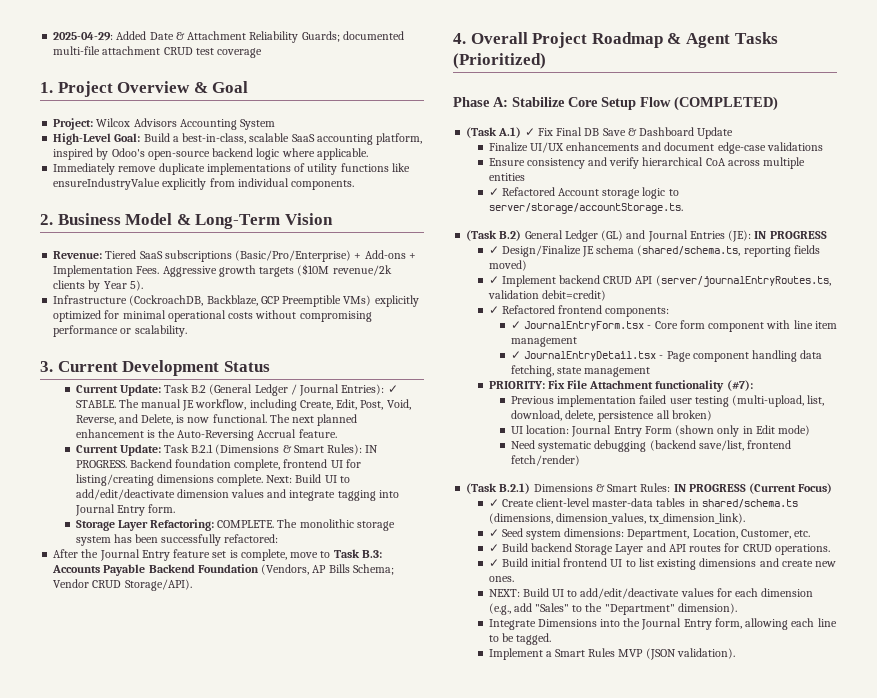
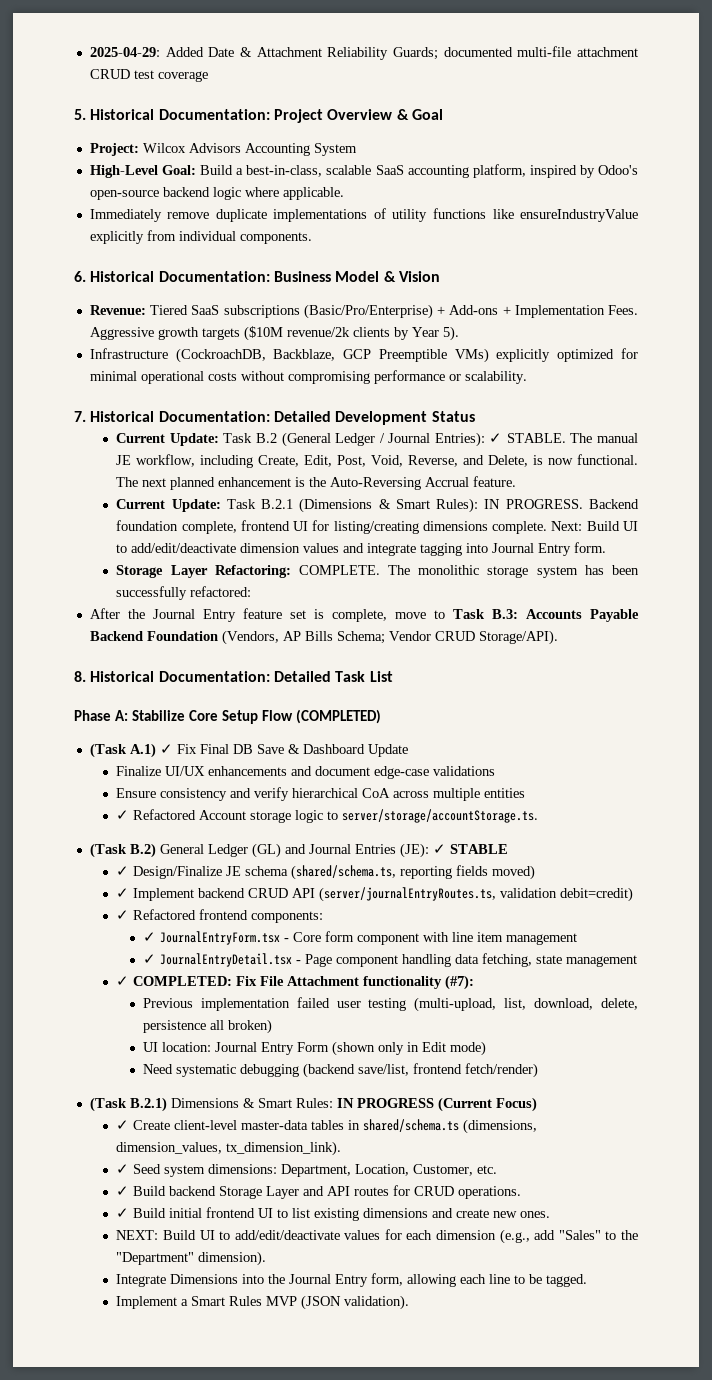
- 1. Project Overview & Goal
+ 5. Historical Documentation: Project Overview & Goal
- 2. Business Model & Long-Term Vision
+ 6. Historical Documentation: Business Model & Vision
- 3. Current Development Status
+ 7. Historical Documentation: Detailed Development Status
- 4. Overall Project Roadmap & Agent Tasks (Prioritized)
+ 8. Historical Documentation: Detailed Task List
- (Task B.2) General Ledger (GL) and Journal Entries (JE): IN PROGRESS
+ (Task B.2) General Ledger (GL) and Journal Entries (JE): ✓ STABLE
- PRIORITY: Fix File Attachment functionality (#7):
+ ✓ COMPLETED: Fix File Attachment functionality (#7):

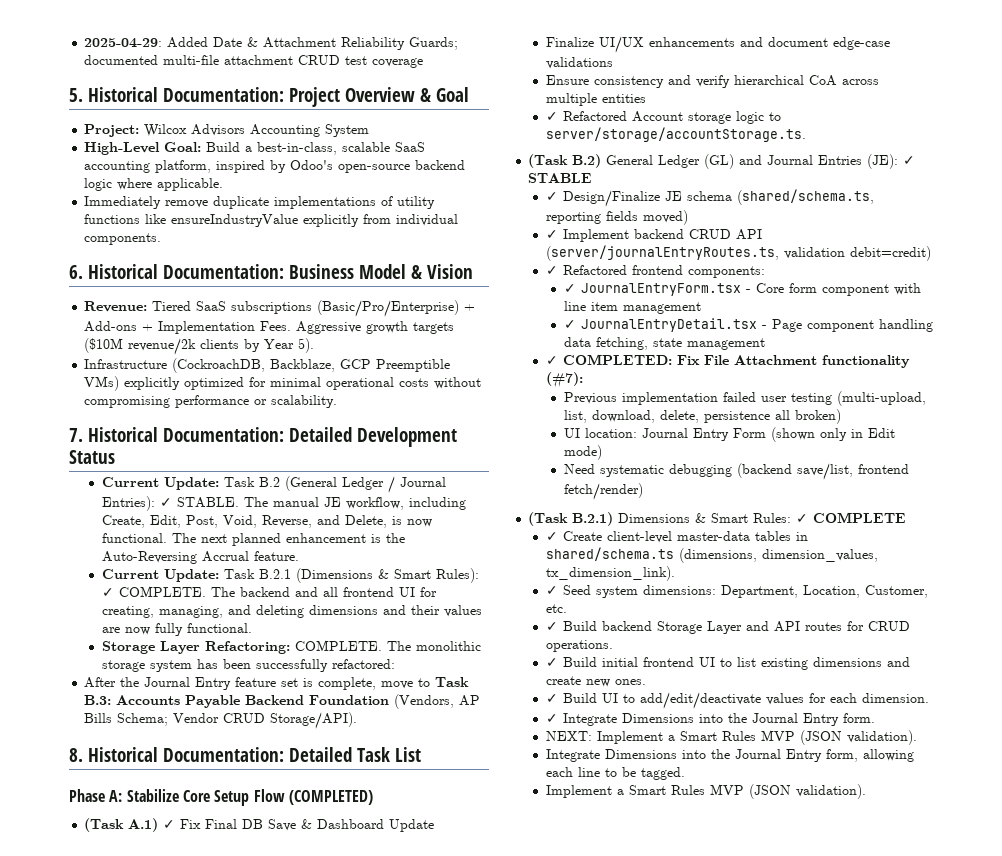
- Current Update: Task B.2.1 (Dimensions & Smart Rules): IN PROGRESS. Backend foundation complete, frontend UI for listing/creating dimensions complete. Next: Build UI to add/edit/deactivate dimension values and integrate tagging into Journal Entry form.
+ Current Update: Task B.2.1 (Dimensions & Smart Rules): ✓ COMPLETE. The backend and all frontend UI for creating, managing, and deleting dimensions and their values are now fully functional.
- (Task B.2.1) Dimensions & Smart Rules: IN PROGRESS (Current Focus)
+ (Task B.2.1) Dimensions & Smart Rules: ✓ COMPLETE
- NEXT: Build UI to add/edit/deactivate values for each dimension (e.g., add "Sales" to the "Department" dimension).
+ ✓ Build UI to add/edit/deactivate values for each dimension.
+ ✓ Integrate Dimensions into the Journal Entry form.
+ NEXT: Implement a Smart Rules MVP (JSON validation).

